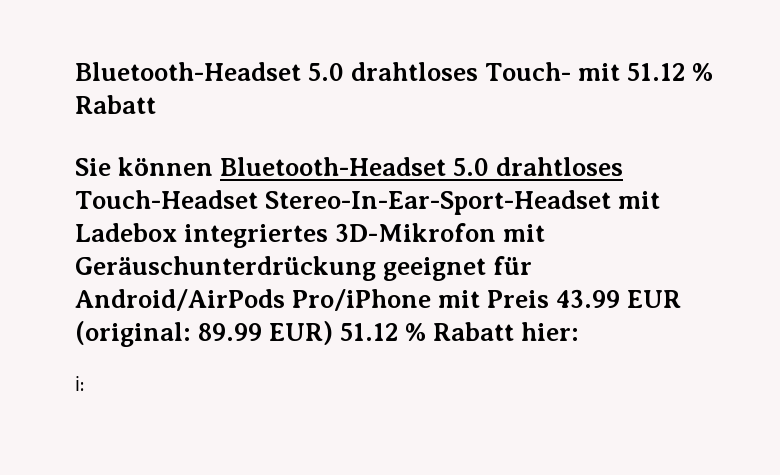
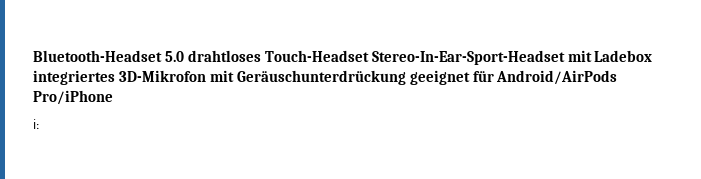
- Bluetooth-Headset 5.0 drahtloses Touch- mit 51.12 % Rabatt
- Sie können Bluetooth-Headset 5.0 drahtloses Touch-Headset Stereo-In-Ear-Sport-Headset mit Ladebox integriertes 3D-Mikrofon mit Geräuschunterdrückung geeignet für Android/AirPods Pro/iPhone mit Preis 43.99 EUR (original: 89.99 EUR) 51.12 % Rabatt hier:
+ Bluetooth-Headset 5.0 drahtloses Touch-Headset Stereo-In-Ear-Sport-Headset mit Ladebox integriertes 3D-Mikrofon mit Geräuschunterdrückung geeignet für Android/AirPods Pro/iPhone

